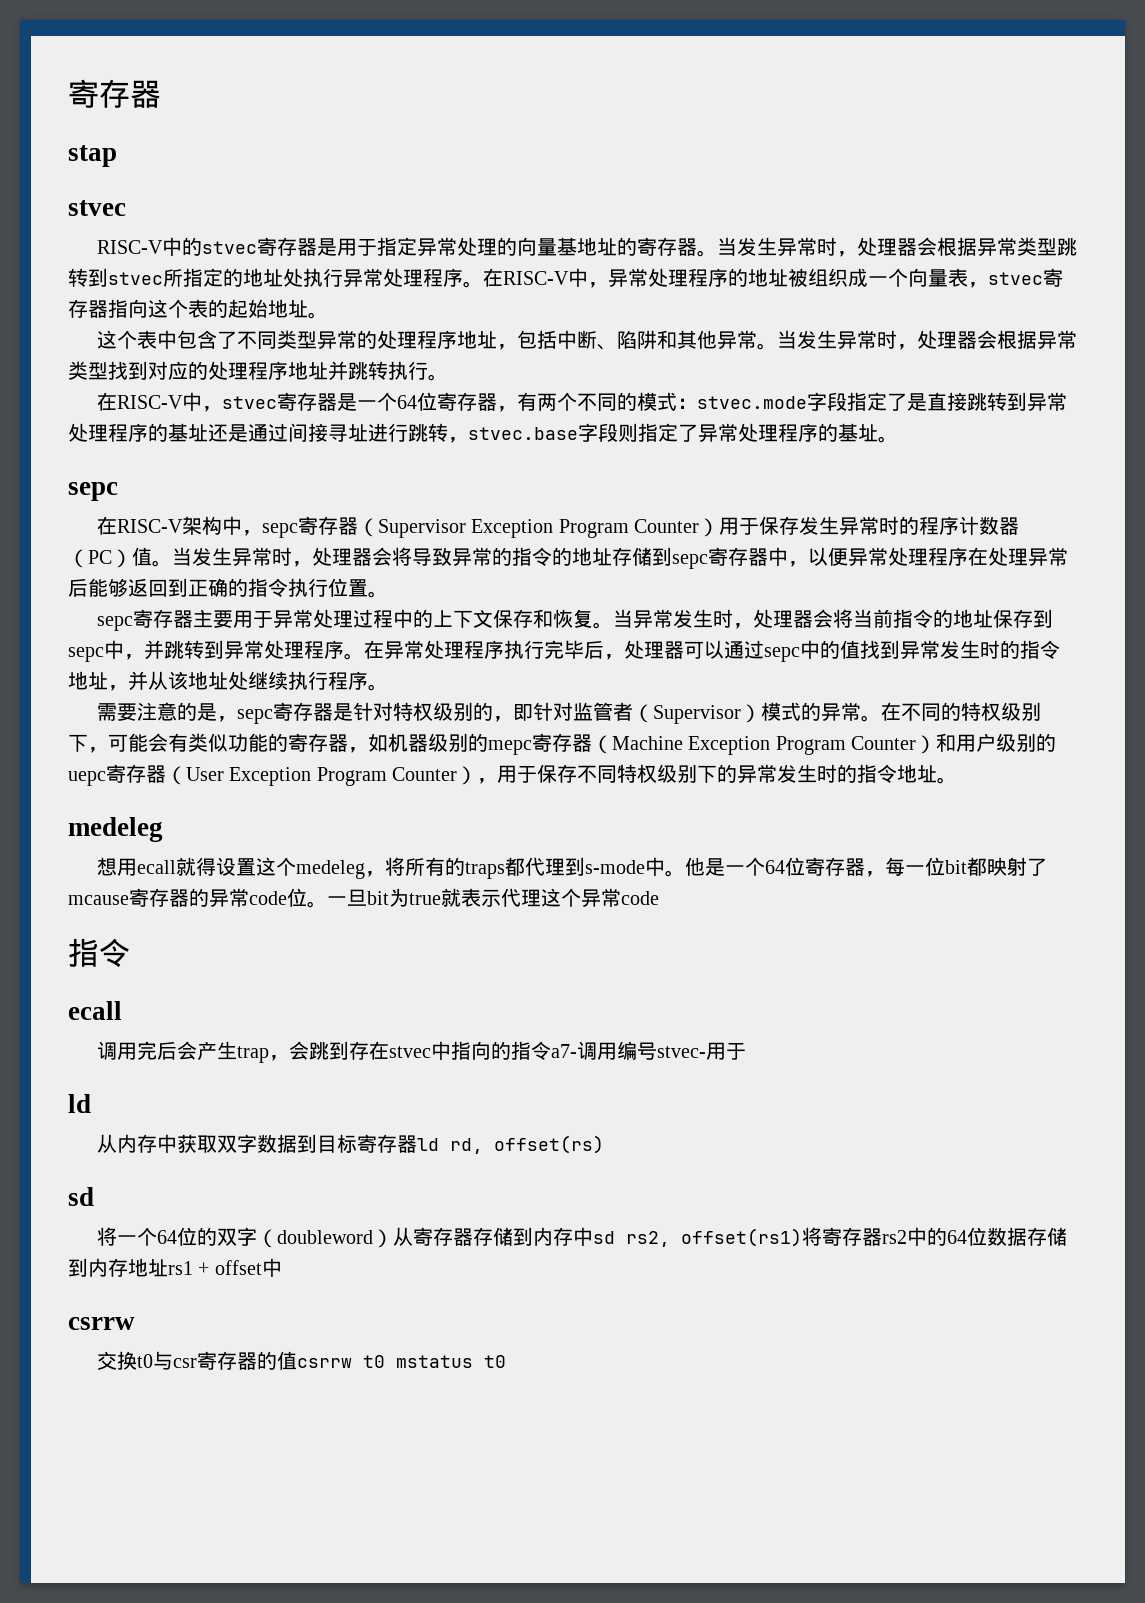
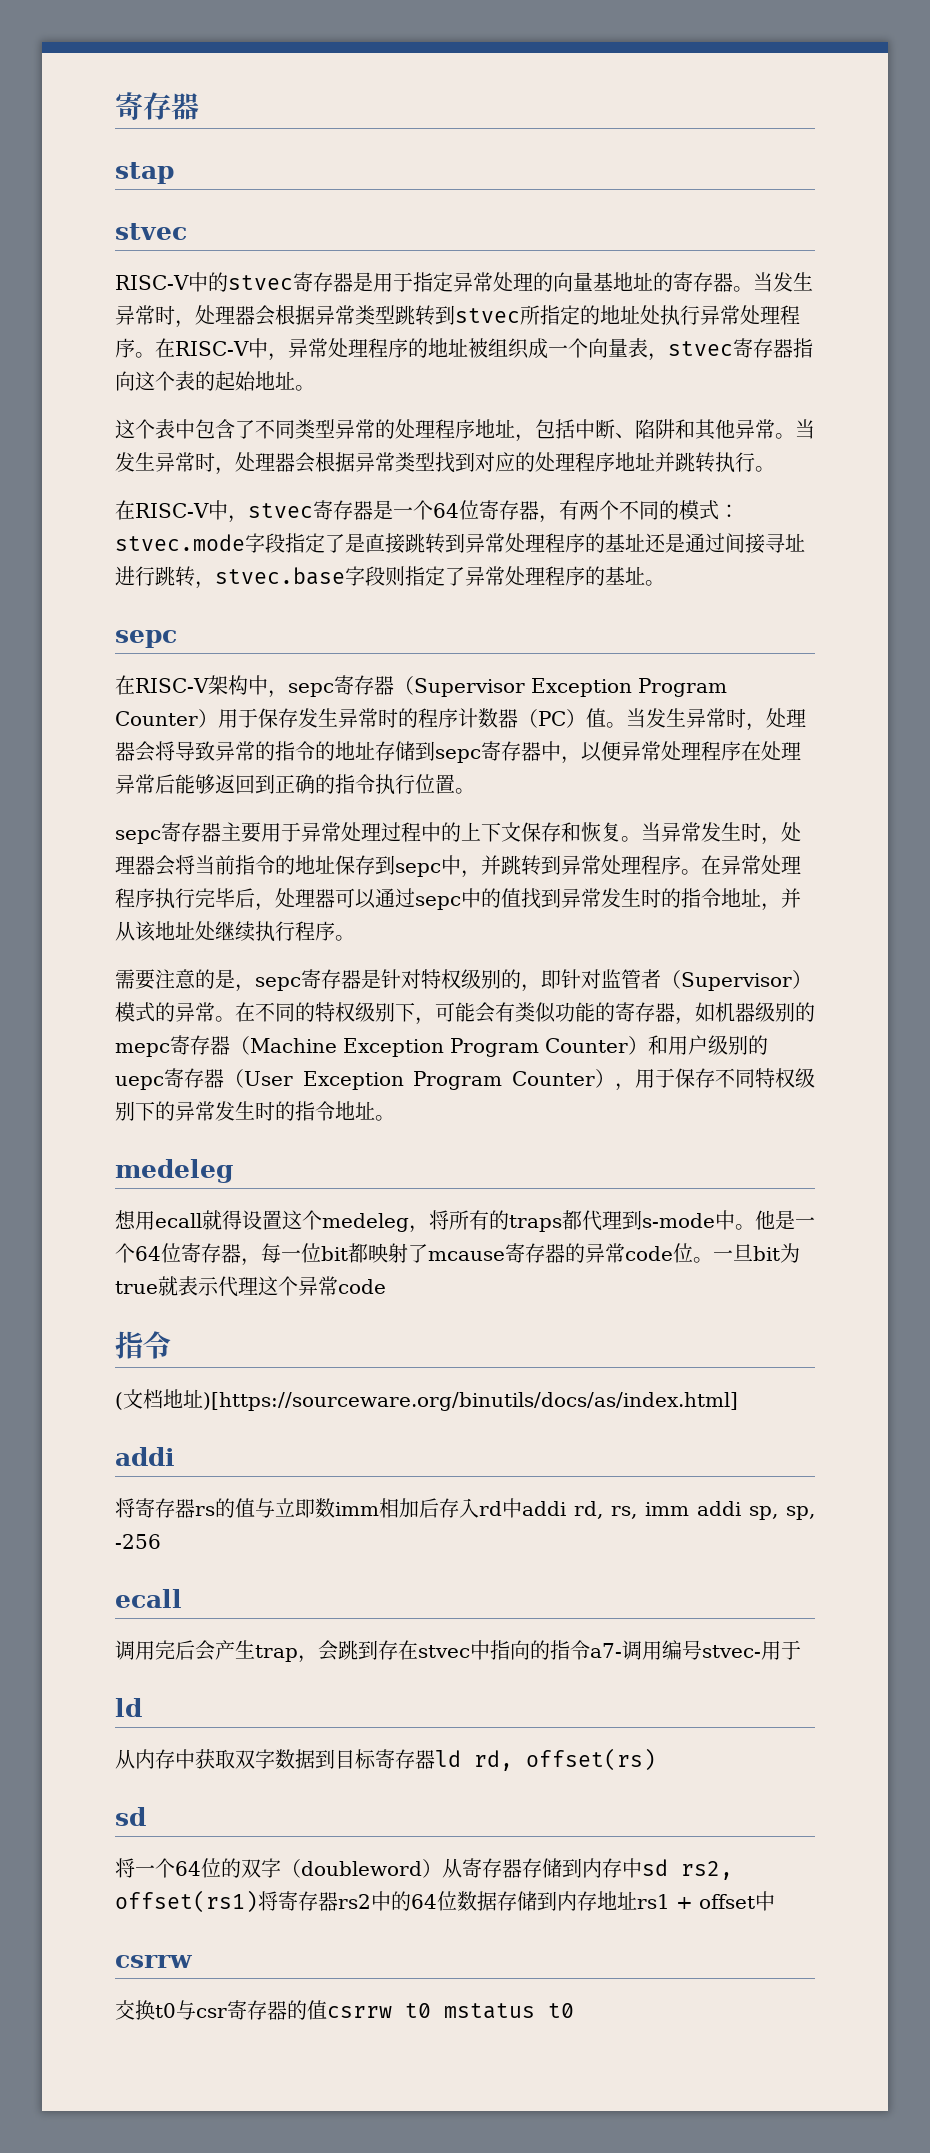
+ (文档地址)[https://sourceware.org/binutils/docs/as/index.html]
+ addi
+ 将寄存器rs的值与立即数imm相加后存入rd中addi rd, rs, imm addi sp, sp, -256

